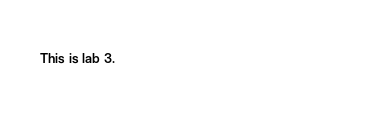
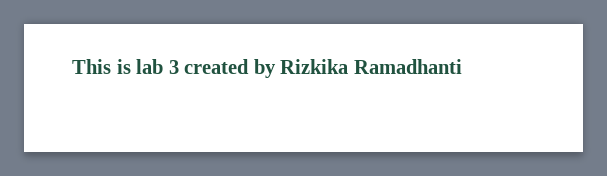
- This is lab 3.
+ This is lab 3 created by Rizkika Ramadhanti

